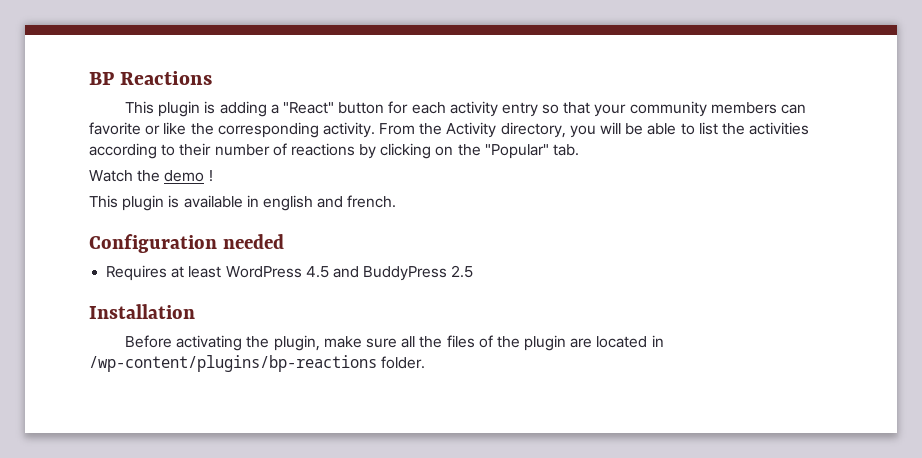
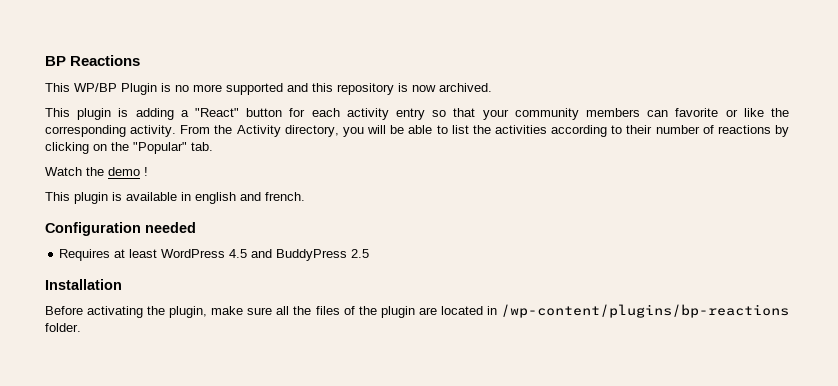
+ This WP/BP Plugin is no more supported and this repository is now archived.

